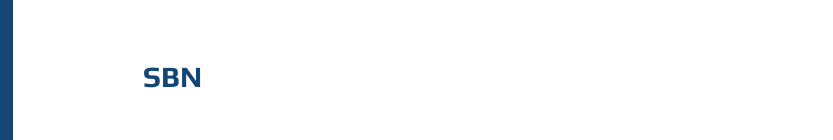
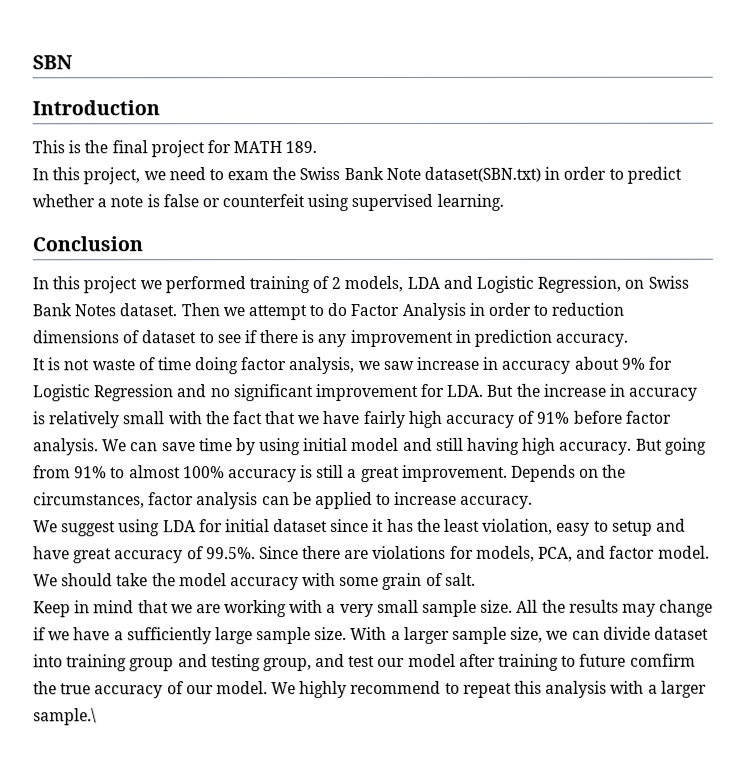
+ Introduction
+ This is the final project for MATH 189.
+ In this project, we need to exam the Swiss Bank Note dataset(SBN.txt) in order to predict whether a note is false or counterfeit using supervised learning.
+ Conclusion
+ In this project we performed training of 2 models, LDA and Logistic Regression, on Swiss Bank Notes dataset. Then we attempt to do Factor Analysis in order to reduction dimensions of dataset to see if there is any improvement in prediction accuracy.
+ It is not waste of time doing factor analysis, we saw increase in accuracy about 9% for Logistic Regression and no significant improvement for LDA. But the increase in accuracy is relatively small with the fact that we have fairly high accuracy of 91% before factor analysis. We can save time by using initial model and still having high accuracy. But going from 91% to almost 100% accuracy is still a great improvement. Depends on the circumstances, factor analysis can be applied to increase accuracy.
+ We suggest using LDA for initial dataset since it has the least violation, easy to setup and have great accuracy of 99.5%. Since there are violations for models, PCA, and factor model. We should take the model accuracy with some grain of salt.
+ Keep in mind that we are working with a very small sample size. All the results may change if we have a sufficiently large sample size. With a larger sample size, we can divide dataset into training group and testing group, and test our model after training to future comfirm the true accuracy of our model. We highly recommend to repeat this analysis with a larger sample.\

